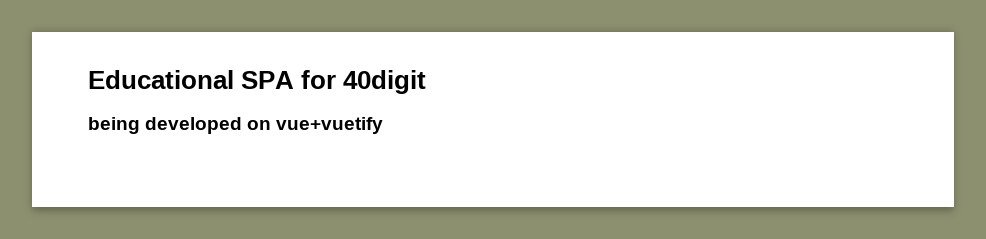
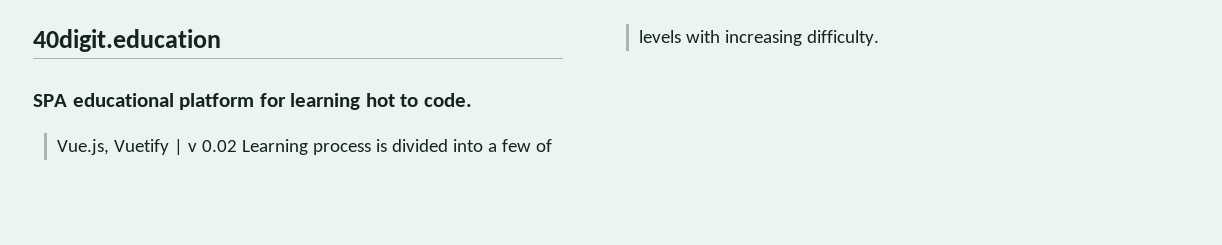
- Educational SPA for 40digit
- being developed on vue+vuetify
+ 40digit.education
+ SPA educational platform for learning hot to code.
+ Vue.js, Vuetify | v 0.02 Learning process is divided into a few of levels with increasing difficulty.

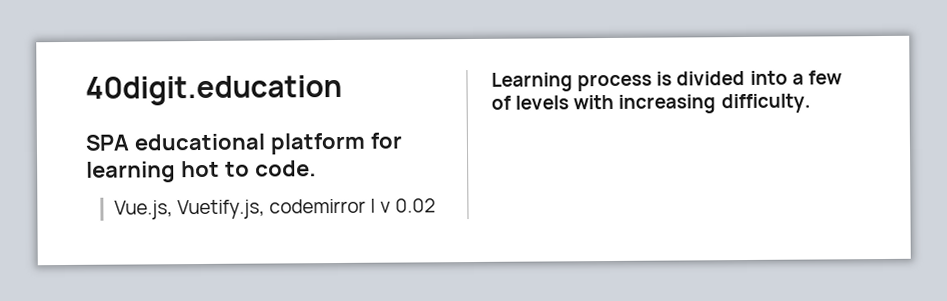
- Vue.js, Vuetify | v 0.02 Learning process is divided into a few of levels with increasing difficulty.
+ Vue.js, Vuetify.js, codemirror | v 0.02
+ Learning process is divided into a few of levels with increasing difficulty.

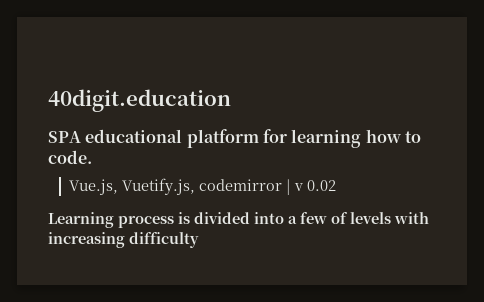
- SPA educational platform for learning hot to code.
+ SPA educational platform for learning how to code.
- Learning process is divided into a few of levels with increasing difficulty.
+ Learning process is divided into a few of levels with increasing difficulty

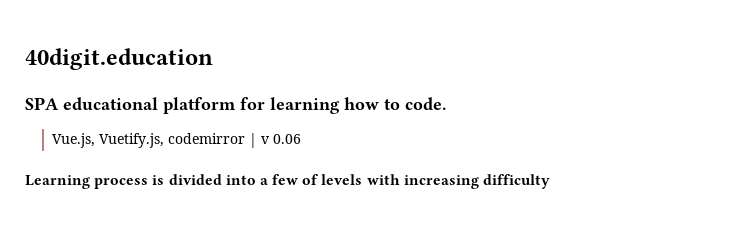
- Vue.js, Vuetify.js, codemirror | v 0.02
+ Vue.js, Vuetify.js, codemirror | v 0.06

